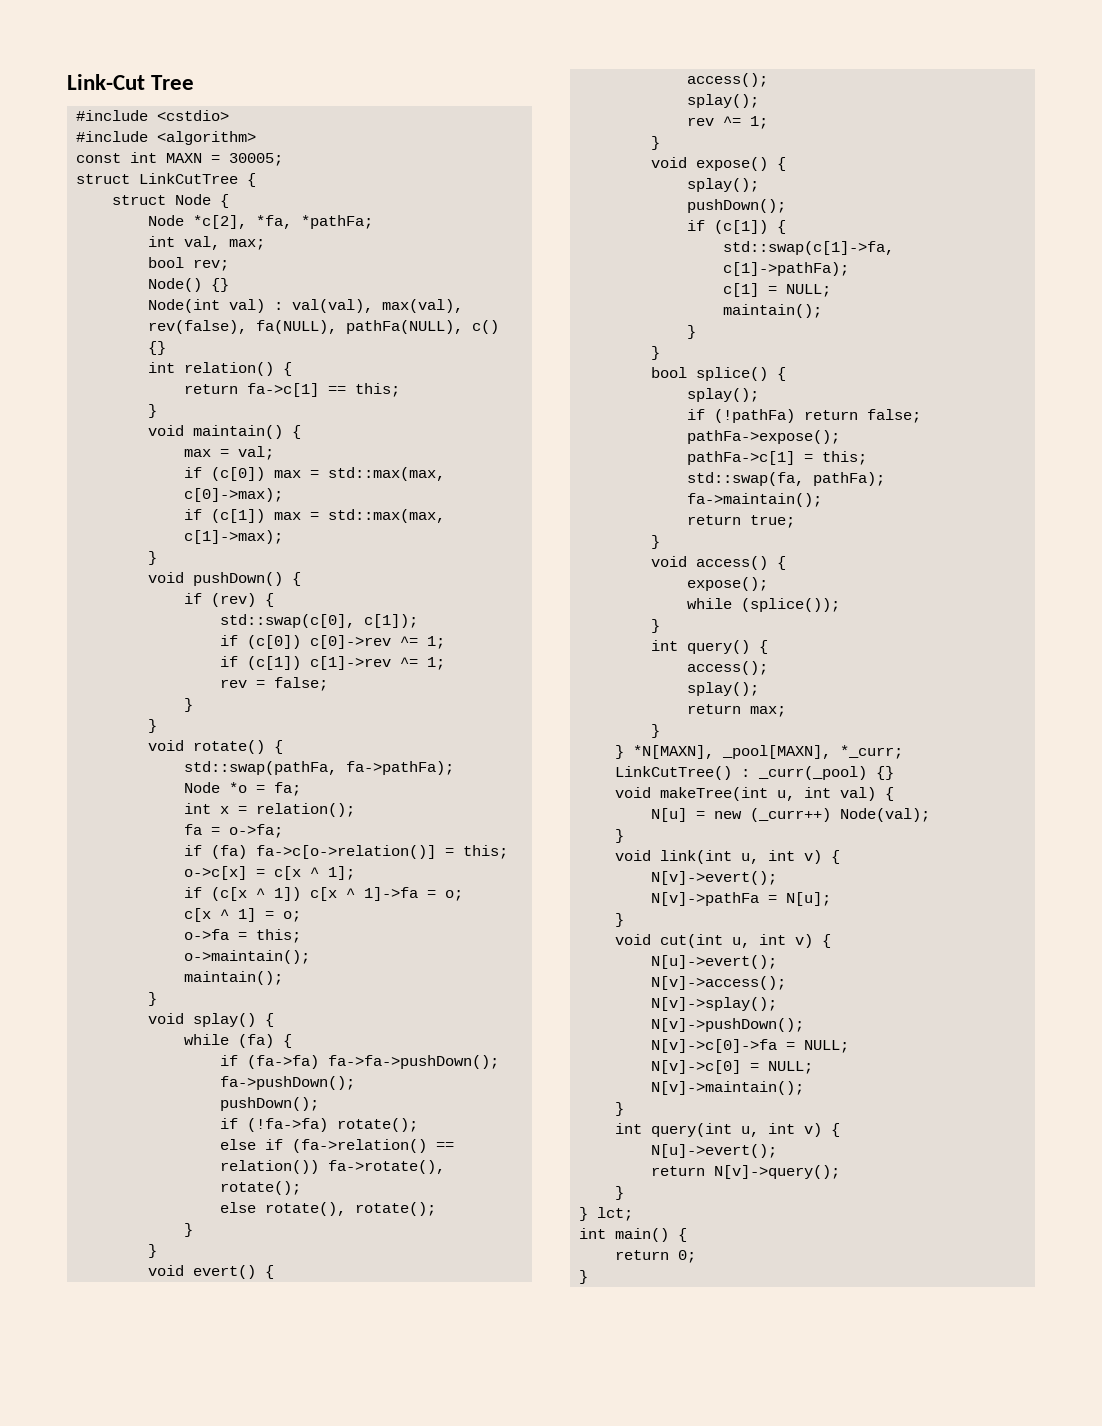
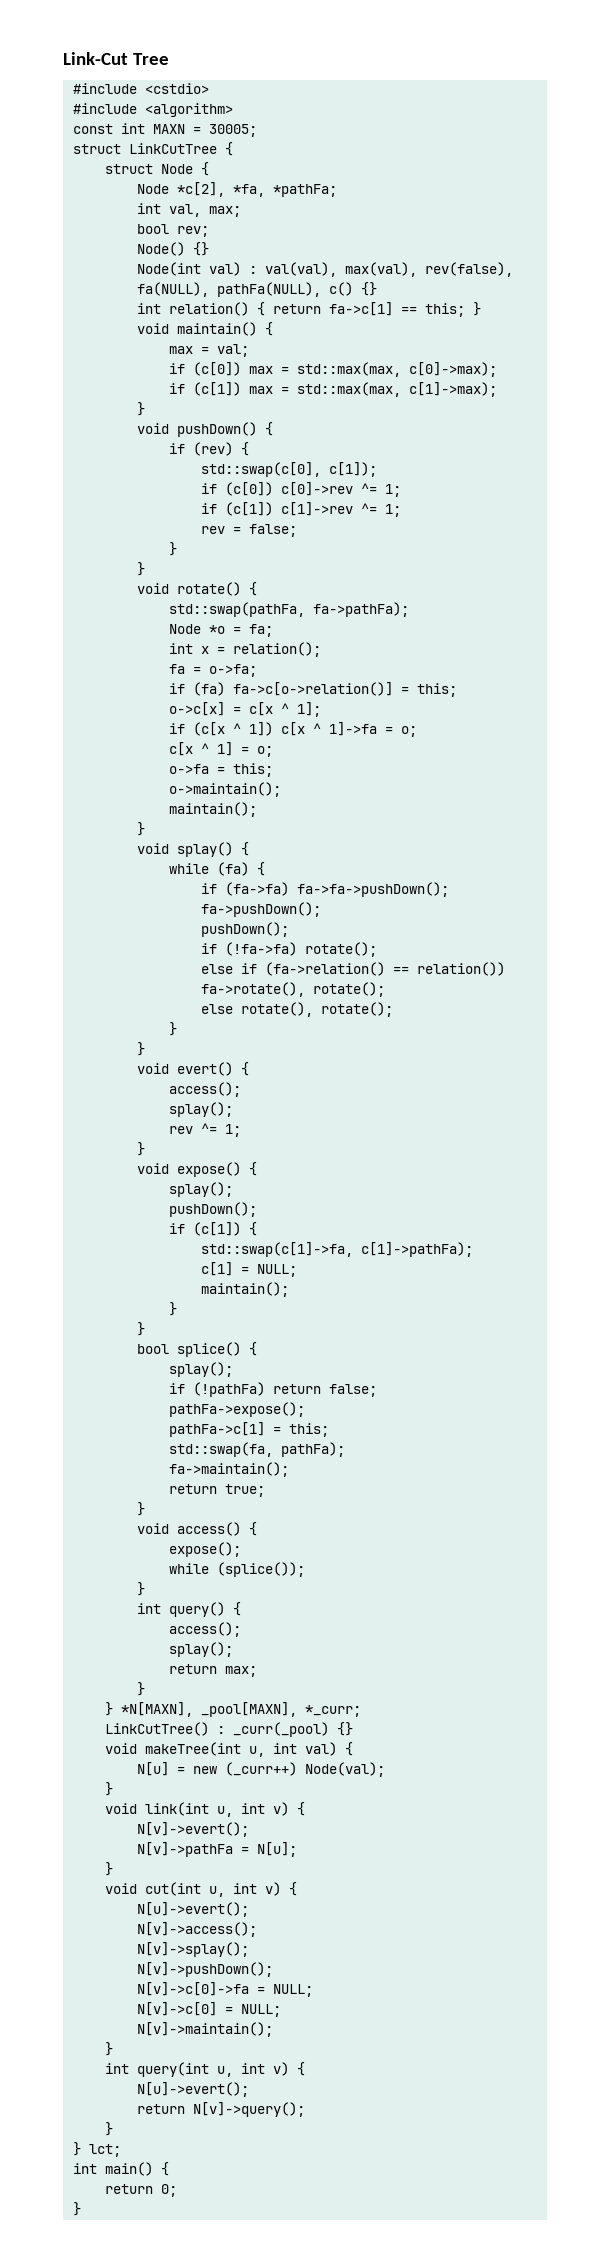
- int relation() {
- return fa->c[1] == this;
- }
+ int relation() { return fa->c[1] == this; }

